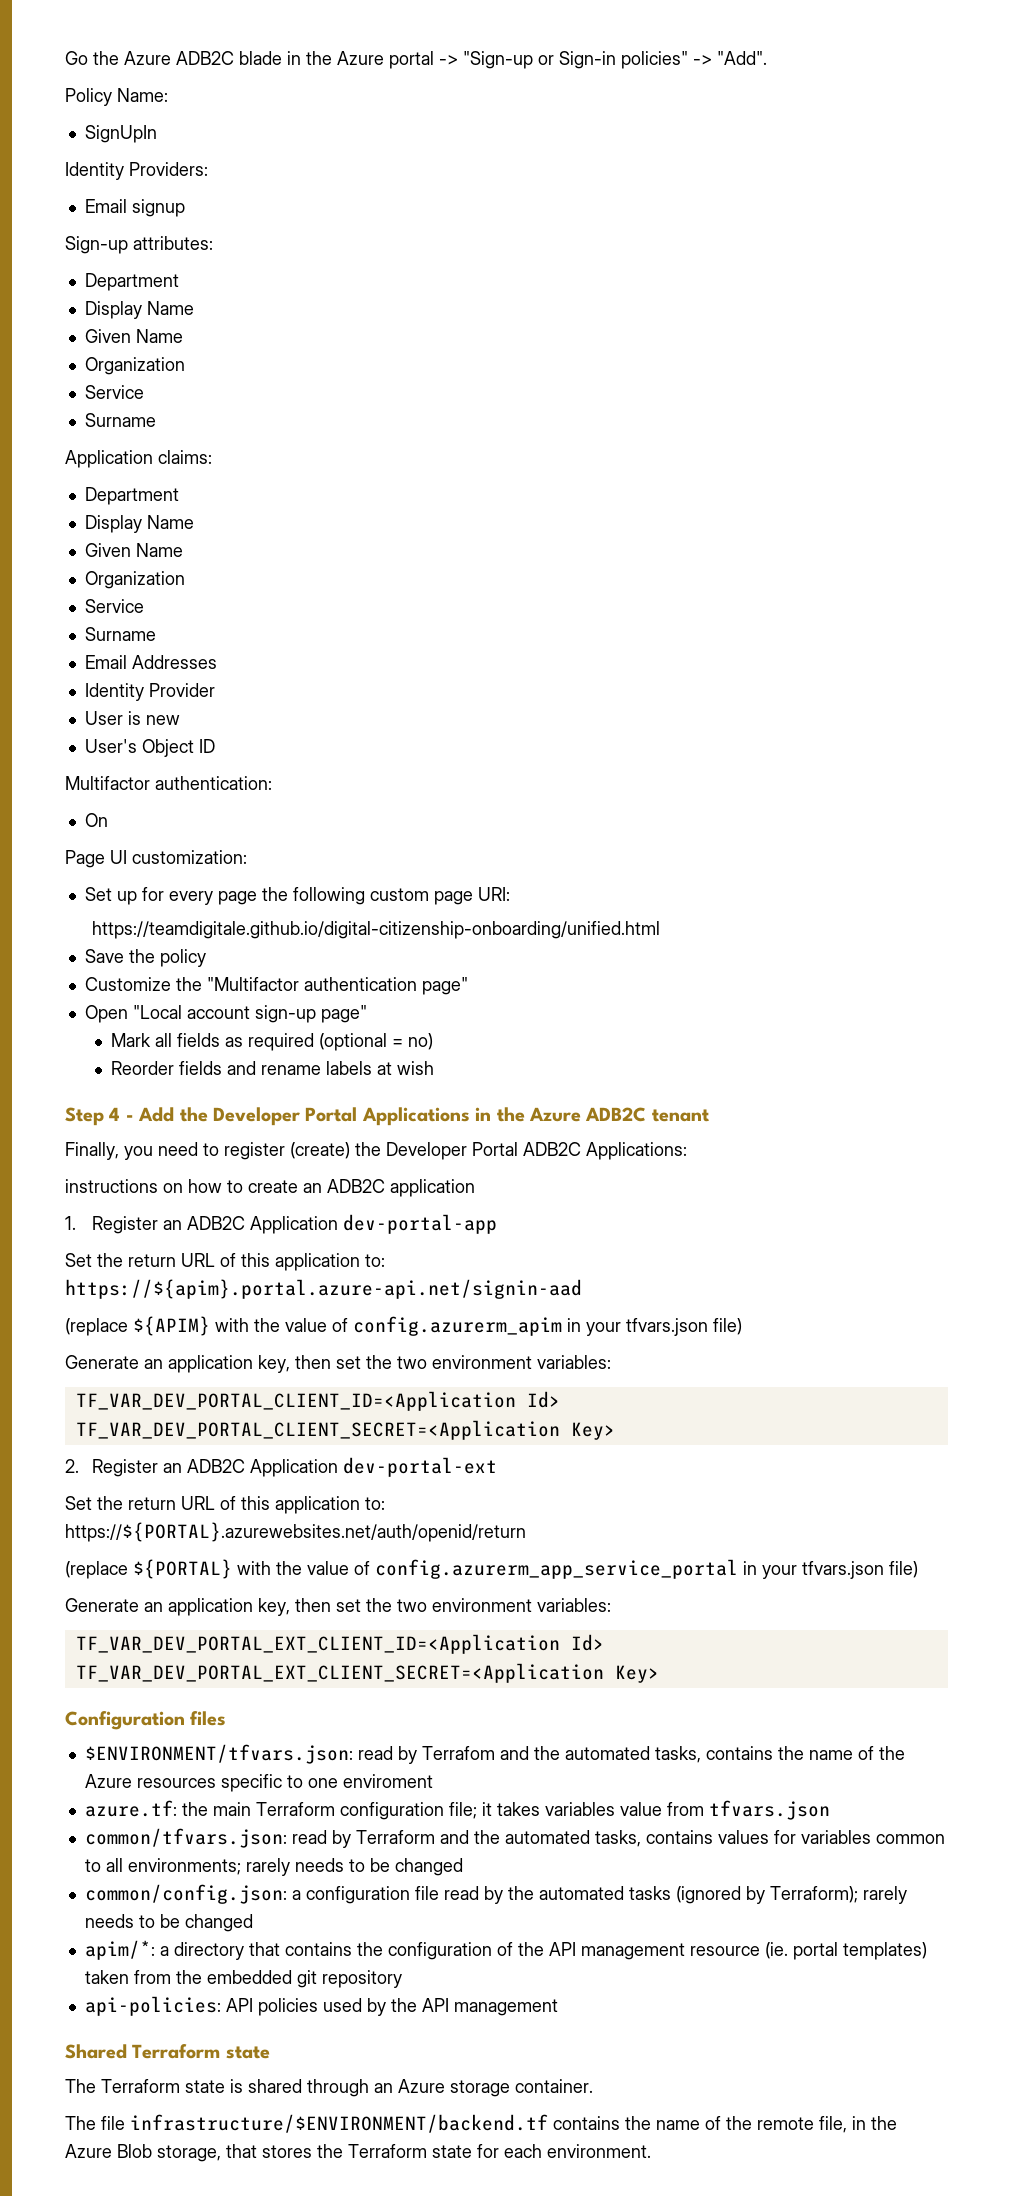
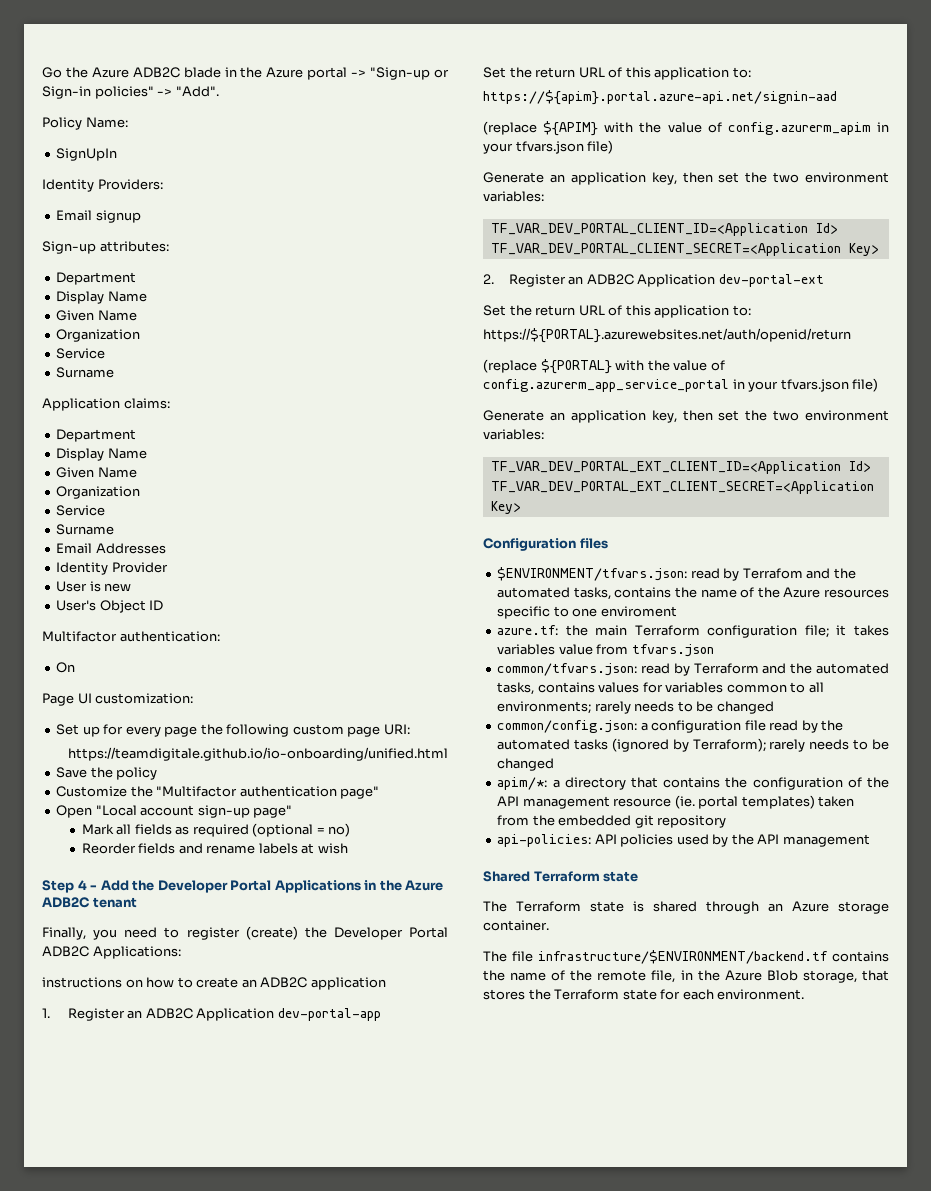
- https://teamdigitale.github.io/digital-citizenship-onboarding/unified.html
+ https://teamdigitale.github.io/io-onboarding/unified.html

